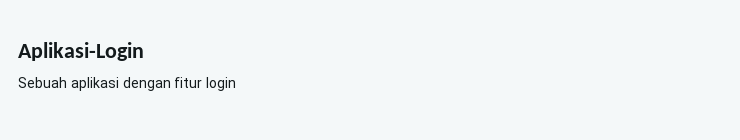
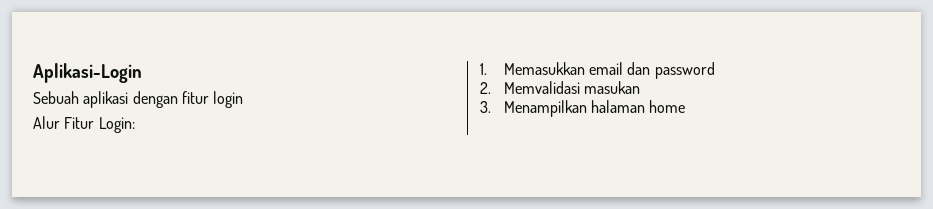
+ Alur Fitur Login:
+ 1. Memasukkan email dan password
+ 2. Memvalidasi masukan
+ 3. Menampilkan halaman home

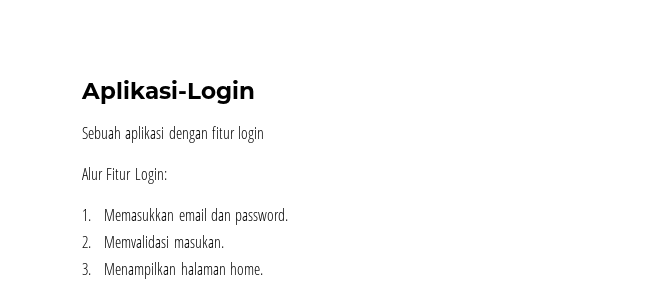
- 1. Memasukkan email dan password
+ 1. Memasukkan email dan password.
- 2. Memvalidasi masukan
+ 2. Memvalidasi masukan.
- 3. Menampilkan halaman home
+ 3. Menampilkan halaman home.

